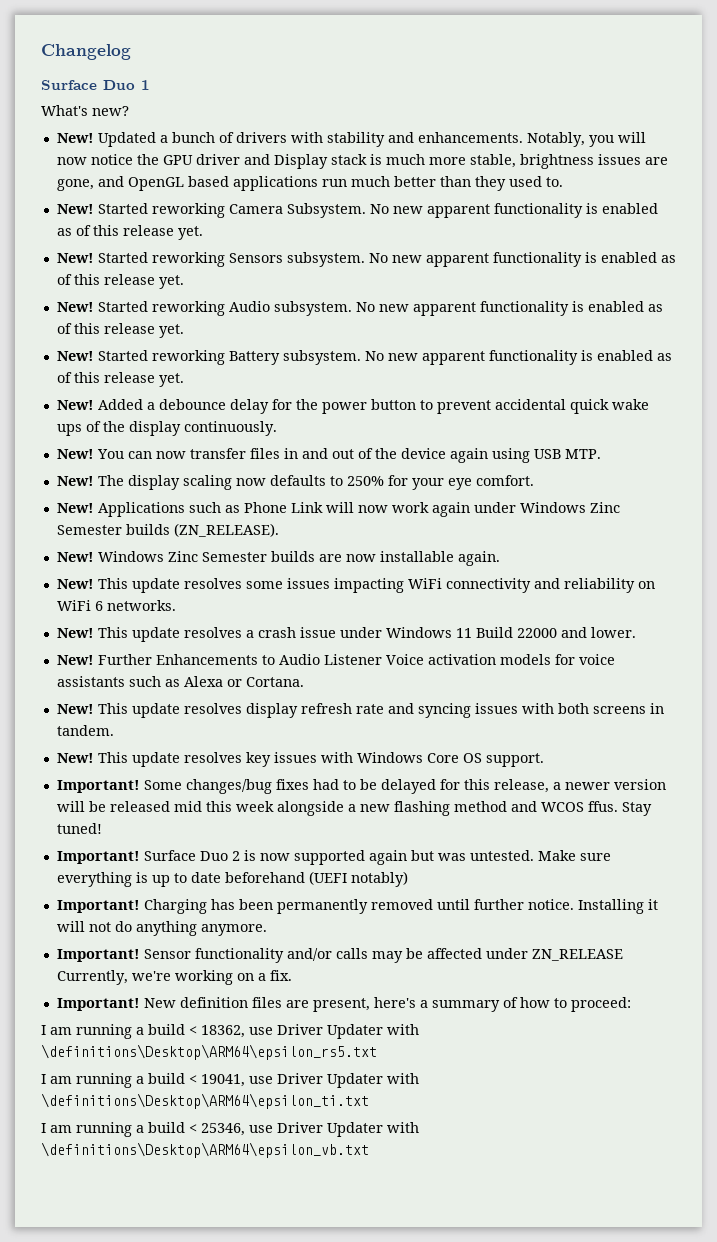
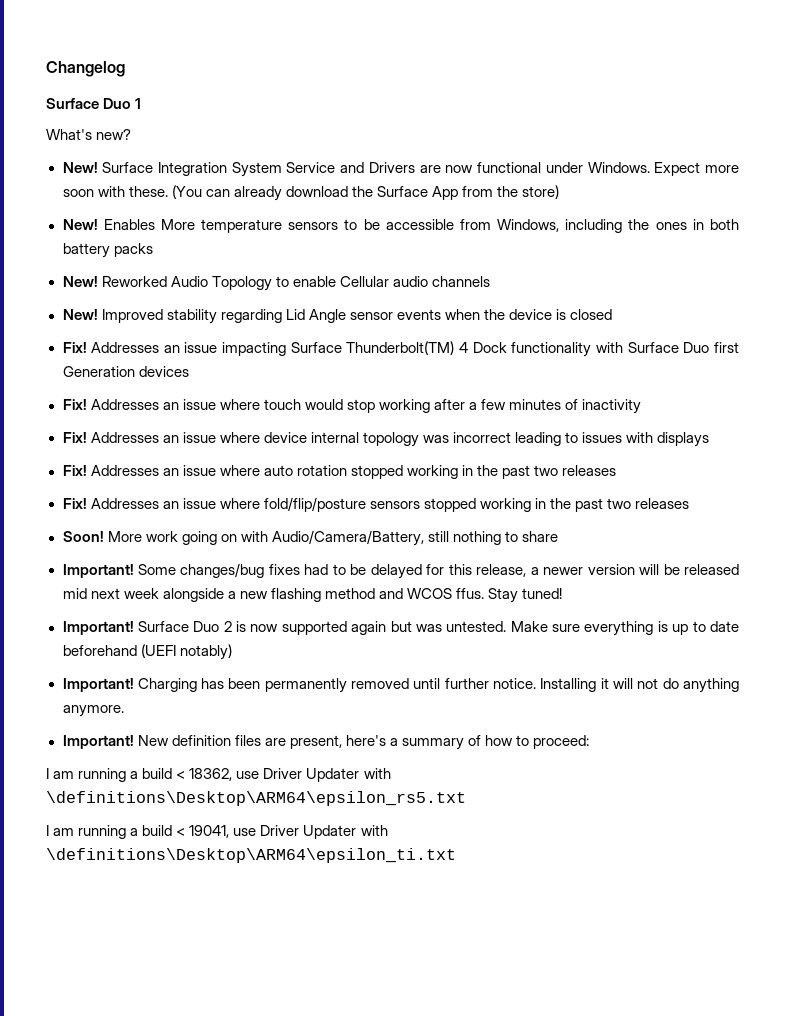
- Updated a bunch of drivers with stability and enhancements. Notably, you will now notice the GPU driver and Display stack is much more stable, brightness issues are gone, and OpenGL based applications run much better than they used to.
- New! Started reworking Camera Subsystem. No new apparent functionality is enabled as of this release yet.
- New! Started reworking Sensors subsystem. No new apparent functionality is enabled as of this release yet.
- New! Started reworking Audio subsystem. No new apparent functionality is enabled as of this release yet.
- New! Started reworking Battery subsystem. No new apparent functionality is enabled as of this release yet.
- New! Added a debounce delay for the power button to prevent accidental quick wake ups of the display continuously.
- New! You can now transfer files in and out of the device again using USB MTP.
- New! The display scaling now defaults to 250% for your eye comfort.
- New! Applications such as Phone Link will now work again under Windows Zinc Semester builds (ZN_RELEASE).
- New! Windows Zinc Semester builds are now installable again.
- New! This update resolves some issues impacting WiFi connectivity and reliability on WiFi 6 networks.
- New! This update resolves a crash issue under Windows 11 Build 22000 and lower.
- New! Further Enhancements to Audio Listener Voice activation models for voice assistants such as Alexa or Cortana.
- New! This update resolves display refresh rate and syncing issues with both screens in tandem.
- New! This update resolves key issues with Windows Core OS support.
+ Surface Integration System Service and Drivers are now functional under Windows. Expect more soon with these. (You can already download the Surface App from the store)
+ New! Enables More temperature sensors to be accessible from Windows, including the ones in both battery packs
+ New! Reworked Audio Topology to enable Cellular audio channels
+ New! Improved stability regarding Lid Angle sensor events when the device is closed
+ Fix! Addresses an issue impacting Surface Thunderbolt(TM) 4 Dock functionality with Surface Duo first Generation devices
+ Fix! Addresses an issue where touch would stop working after a few minutes of inactivity
+ Fix! Addresses an issue where device internal topology was incorrect leading to issues with displays
+ Fix! Addresses an issue where auto rotation stopped working in the past two releases
+ Fix! Addresses an issue where fold/flip/posture sensors stopped working in the past two releases
+ Soon! More work going on with Audio/Camera/Battery, still nothing to share
- Some changes/bug fixes had to be delayed for this release, a newer version will be released mid this week alongside a new flashing method and WCOS ffus.
+ Some changes/bug fixes had to be delayed for this release, a newer version will be released mid next week alongside a new flashing method and WCOS ffus.
- Important! Sensor functionality and/or calls may be affected under ZN_RELEASE Currently, we're working on a fix.
- I am running a build < 25346, use Driver Updater with \definitions\Desktop\ARM64\epsilon_vb.txt

